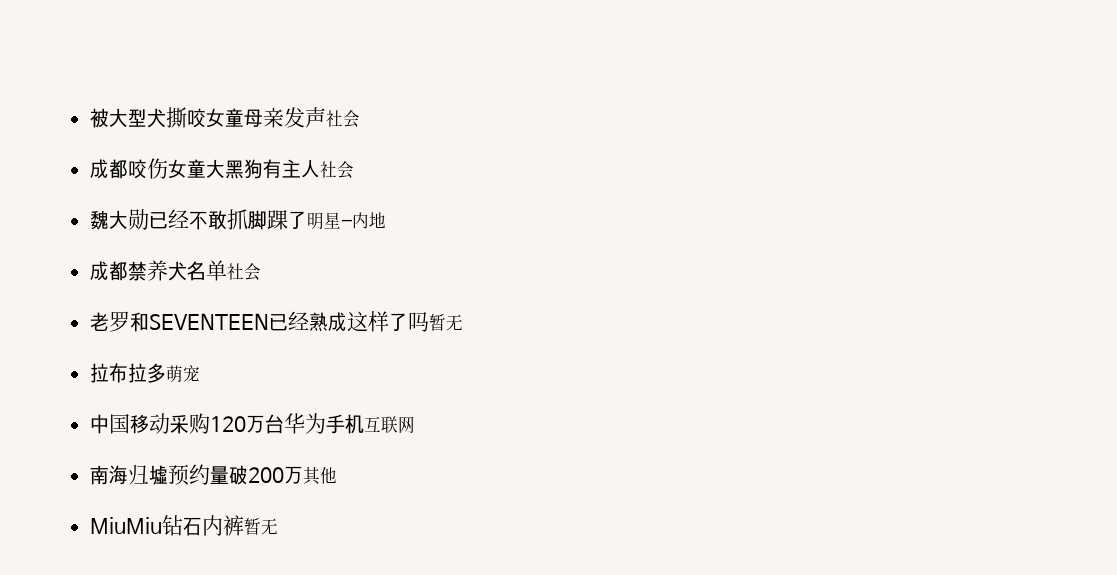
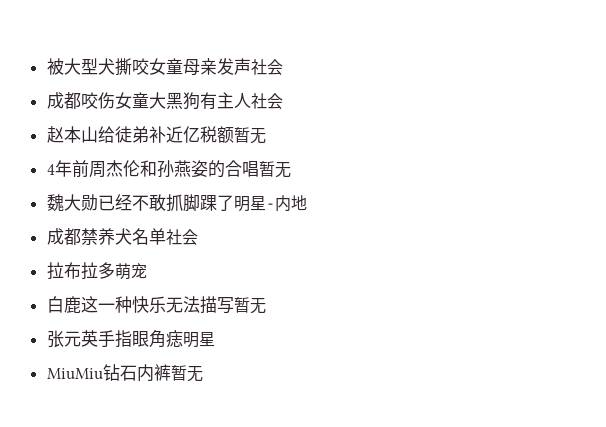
+ 赵本山给徒弟补近亿税额暂无
+ 4年前周杰伦和孙燕姿的合唱暂无
- 老罗和SEVENTEEN已经熟成这样了吗暂无
  拉布拉多萌宠
- 中国移动采购120万台华为手机互联网
- 南海归墟预约量破200万其他
+ 白鹿这一种快乐无法描写暂无
+ 张元英手指眼角痣明星

